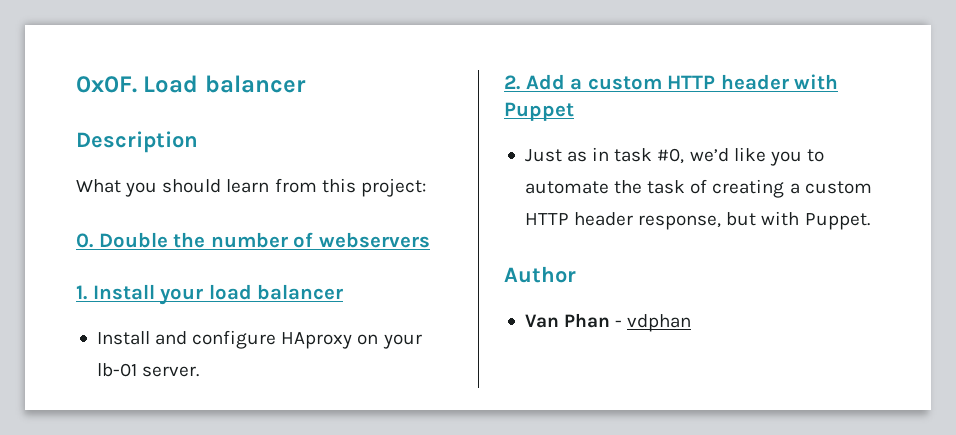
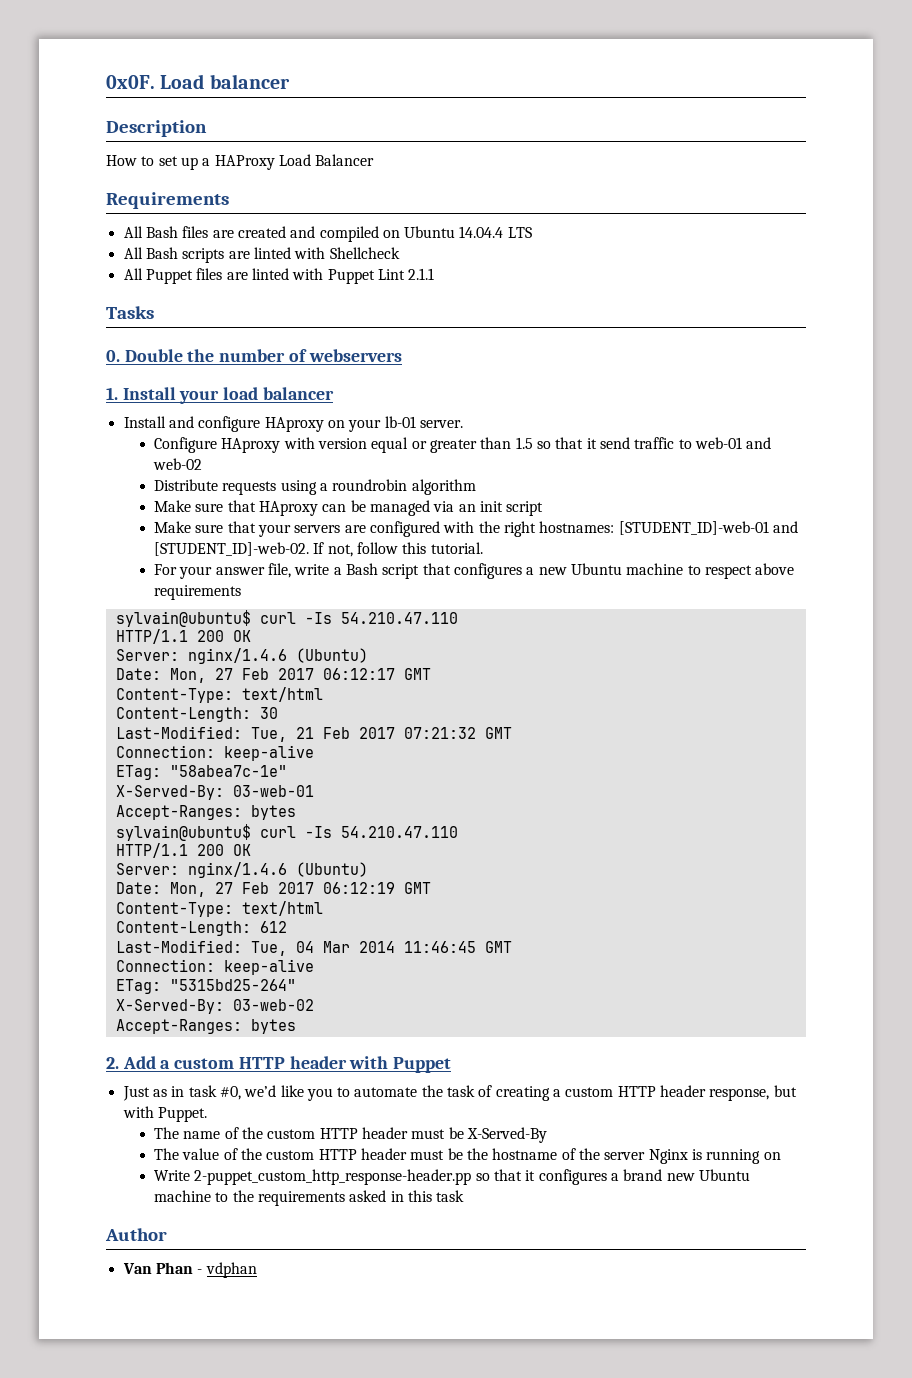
- What you should learn from this project:
+ How to set up a HAProxy Load Balancer
+ Requirements
+ All Bash files are created and compiled on Ubuntu 14.04.4 LTS
+ All Bash scripts are linted with Shellcheck
+ All Puppet files are linted with Puppet Lint 2.1.1
+ Tasks
+ Configure HAproxy with version equal or greater than 1.5 so that it send traffic to web-01 and web-02
+ Distribute requests using a roundrobin algorithm
+ Make sure that HAproxy can be managed via an init script
+ Make sure that your servers are configured with the right hostnames: [STUDENT_ID]-web-01 and [STUDENT_ID]-web-02. If not, follow this tutorial.
+ For your answer file, write a Bash script that configures a new Ubuntu machine to respect above requirements
+ sylvain@ubuntu$ curl -Is 54.210.47.110
+ HTTP/1.1 200 OK
+ Server: nginx/1.4.6 (Ubuntu)
+ Date: Mon, 27 Feb 2017 06:12:17 GMT
+ Content-Type: text/html
+ Content-Length: 30
+ Last-Modified: Tue, 21 Feb 2017 07:21:32 GMT
+ Connection: keep-alive
+ ETag: "58abea7c-1e"
+ X-Served-By: 03-web-01
+ Accept-Ranges: bytes
+ sylvain@ubuntu$ curl -Is 54.210.47.110
+ HTTP/1.1 200 OK
+ Server: nginx/1.4.6 (Ubuntu)
+ Date: Mon, 27 Feb 2017 06:12:19 GMT
+ Content-Type: text/html
+ Content-Length: 612
+ Last-Modified: Tue, 04 Mar 2014 11:46:45 GMT
+ Connection: keep-alive
+ ETag: "5315bd25-264"
+ X-Served-By: 03-web-02
+ Accept-Ranges: bytes
+ The name of the custom HTTP header must be X-Served-By
+ The value of the custom HTTP header must be the hostname of the server Nginx is running on
+ Write 2-puppet_custom_http_response-header.pp so that it configures a brand new Ubuntu machine to the requirements asked in this task

